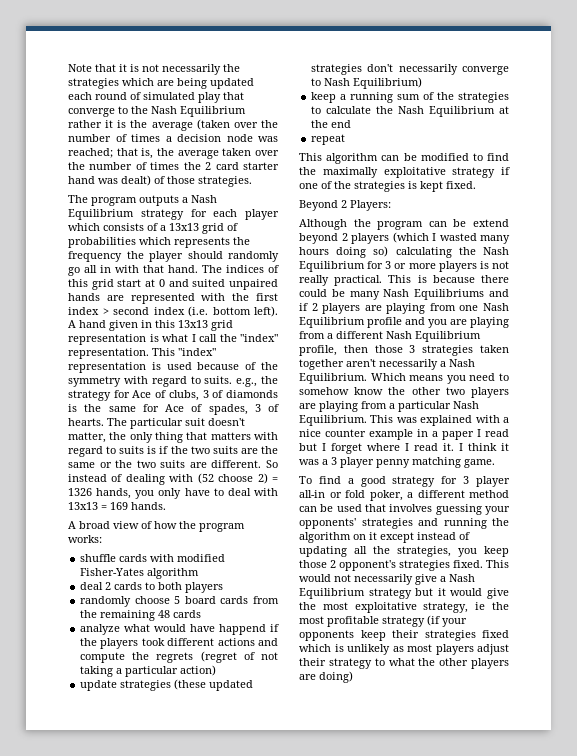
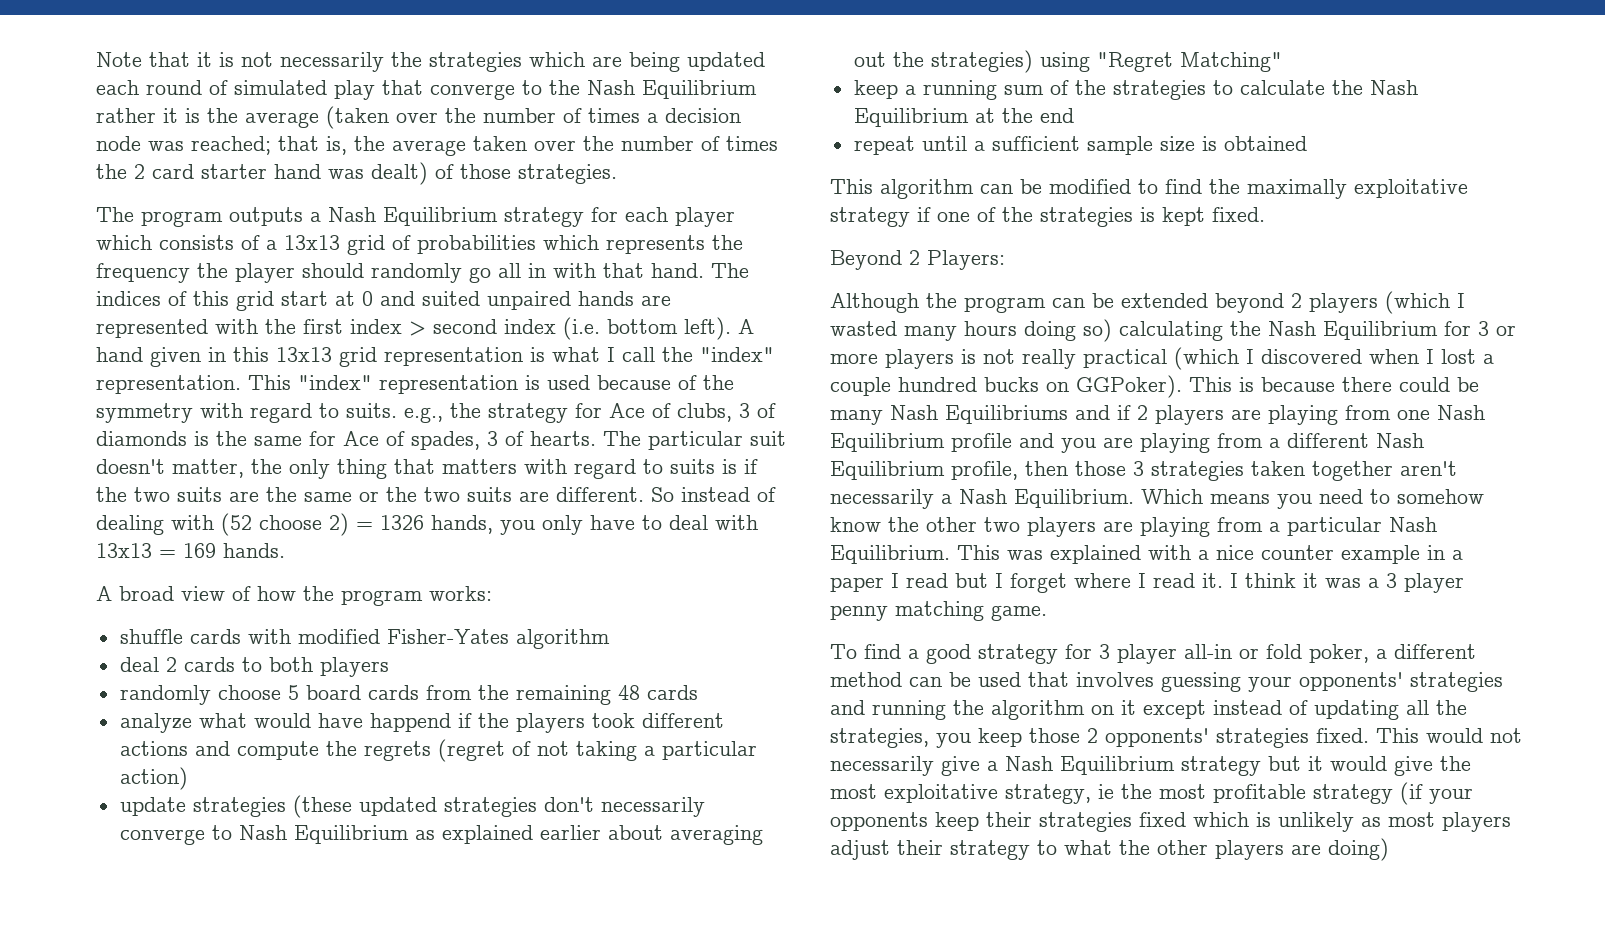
- update strategies (these updated strategies don't necessarily converge to Nash Equilibrium)
+ update strategies (these updated strategies don't necessarily converge to Nash Equilibrium as explained earlier about averaging out the strategies) using "Regret Matching"
- repeat
+ repeat until a sufficient sample size is obtained
- Although the program can be extend beyond 2 players (which I wasted many hours doing so) calculating the Nash Equilibrium for 3 or more players is not really practical.
+ Although the program can be extended beyond 2 players (which I wasted many hours doing so) calculating the Nash Equilibrium for 3 or more players is not really practical (which I discovered when I lost a couple hundred bucks on GGPoker).
- To find a good strategy for 3 player all-in or fold poker, a different method can be used that involves guessing your opponents' strategies and running the algorithm on it except instead of updating all the strategies, you keep those 2 opponent's strategies fixed.
+ To find a good strategy for 3 player all-in or fold poker, a different method can be used that involves guessing your opponents' strategies and running the algorithm on it except instead of updating all the strategies, you keep those 2 opponents' strategies fixed.

